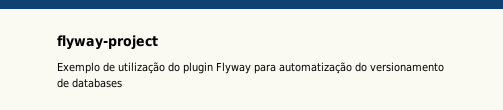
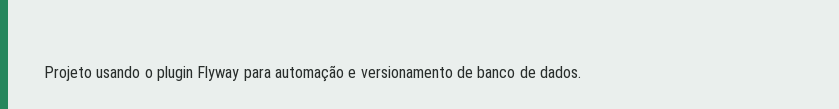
- flyway-project
- Exemplo de utilização do plugin Flyway para automatização do versionamento de databases
+ Projeto usando o plugin Flyway para automação e versionamento de banco de dados.

